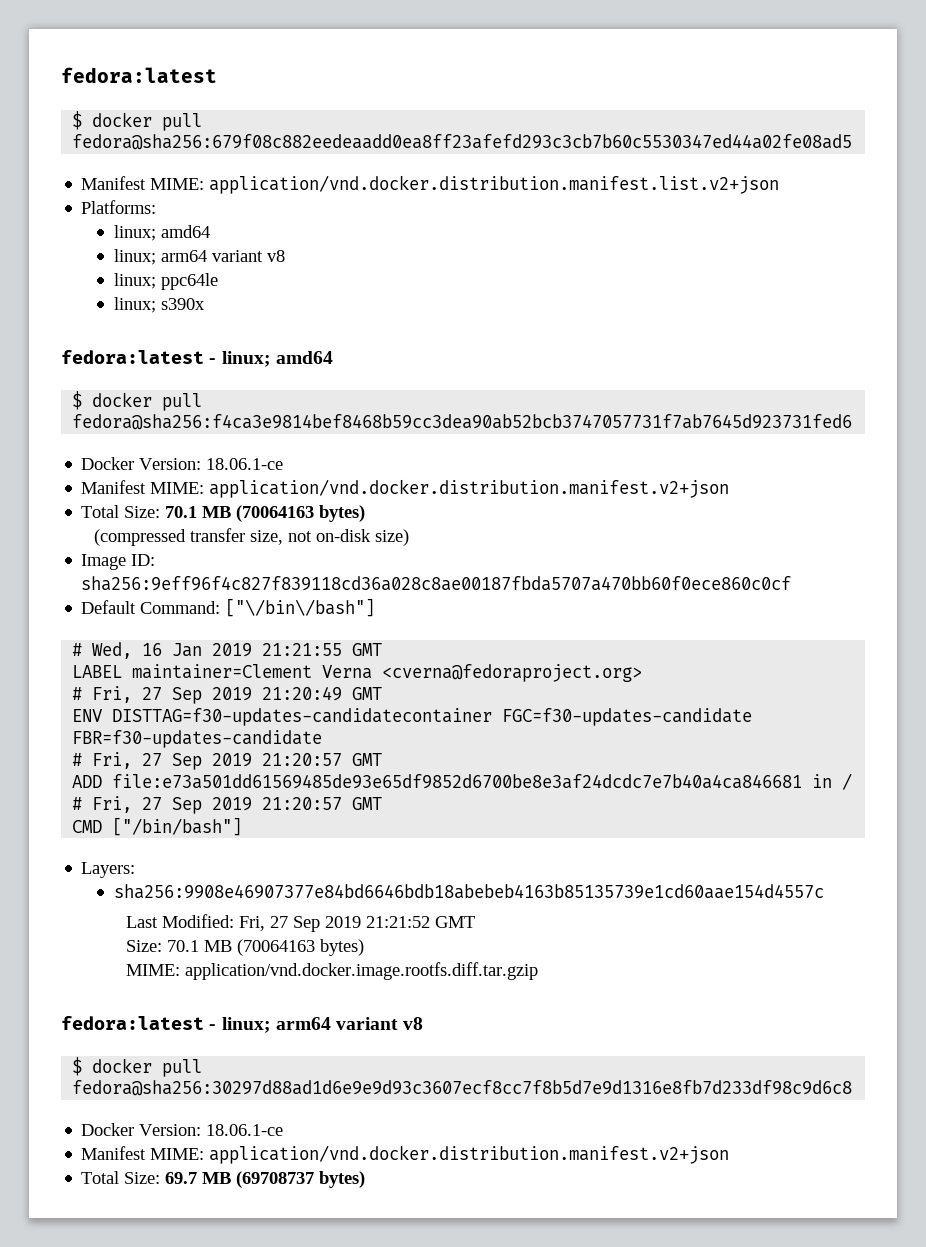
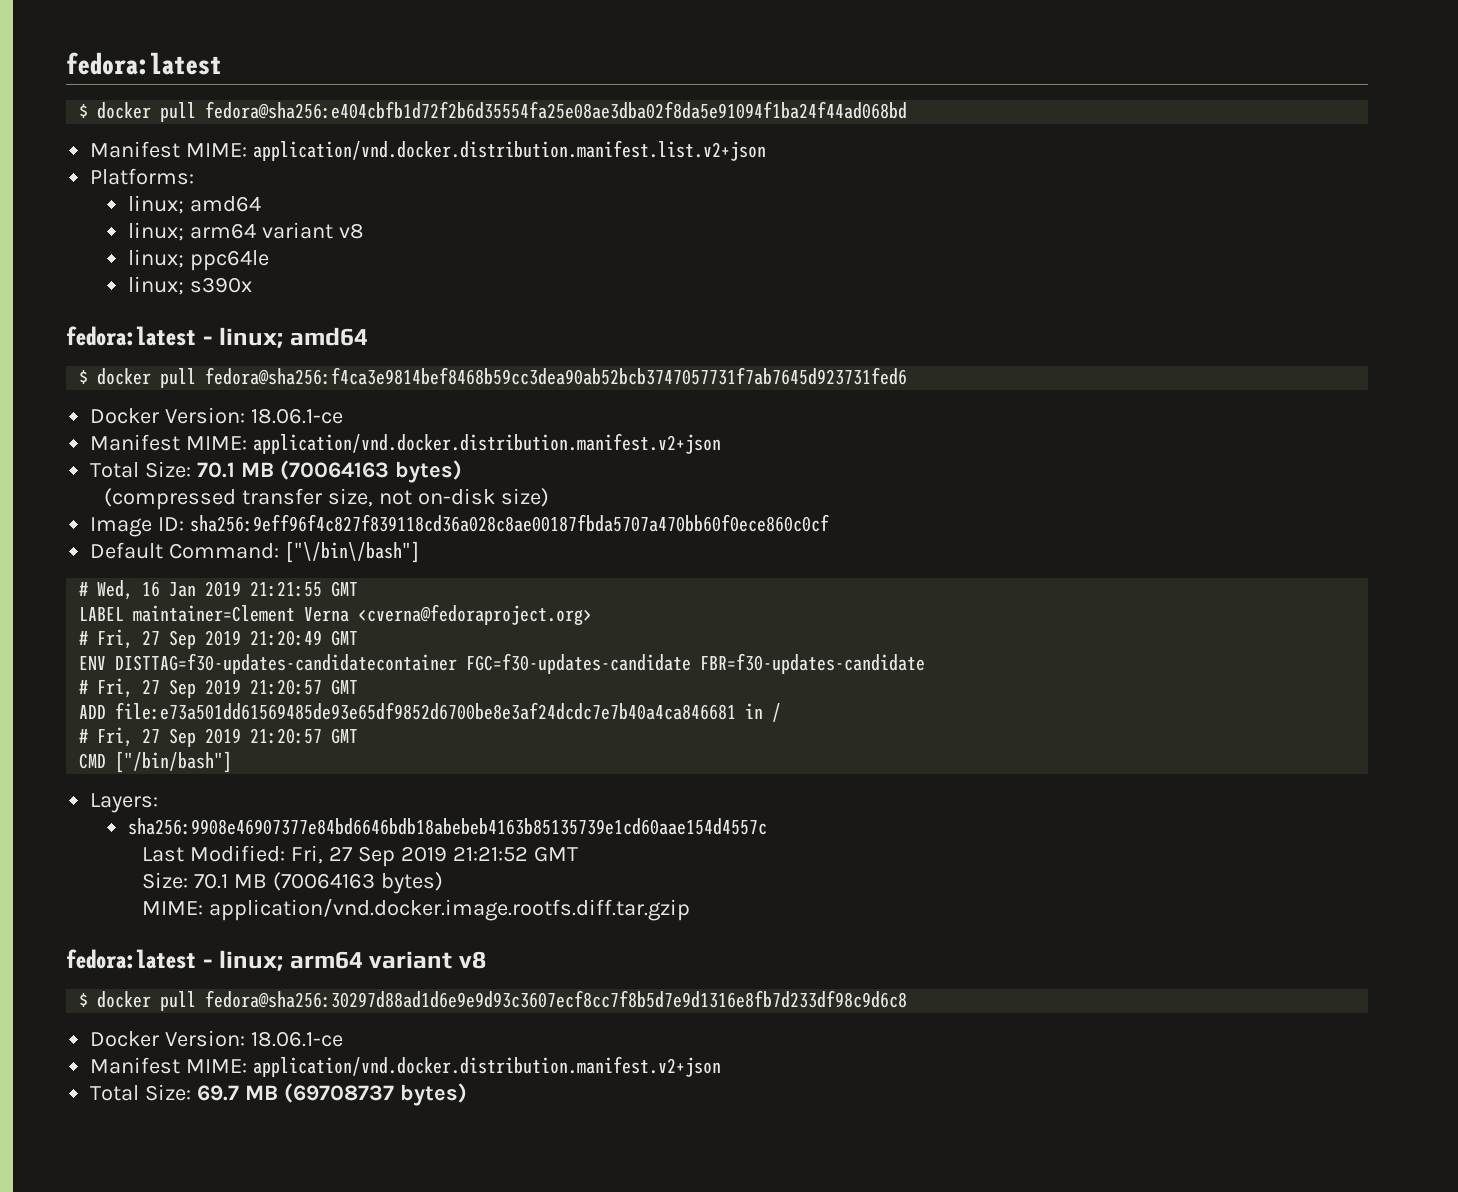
- $ docker pull fedora@sha256:679f08c882eedeaadd0ea8ff23afefd293c3cb7b60c5530347ed44a02fe08ad5
+ $ docker pull fedora@sha256:e404cbfb1d72f2b6d35554fa25e08ae3dba02f8da5e91094f1ba24f44ad068bd

